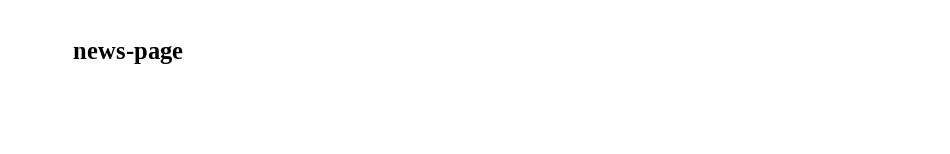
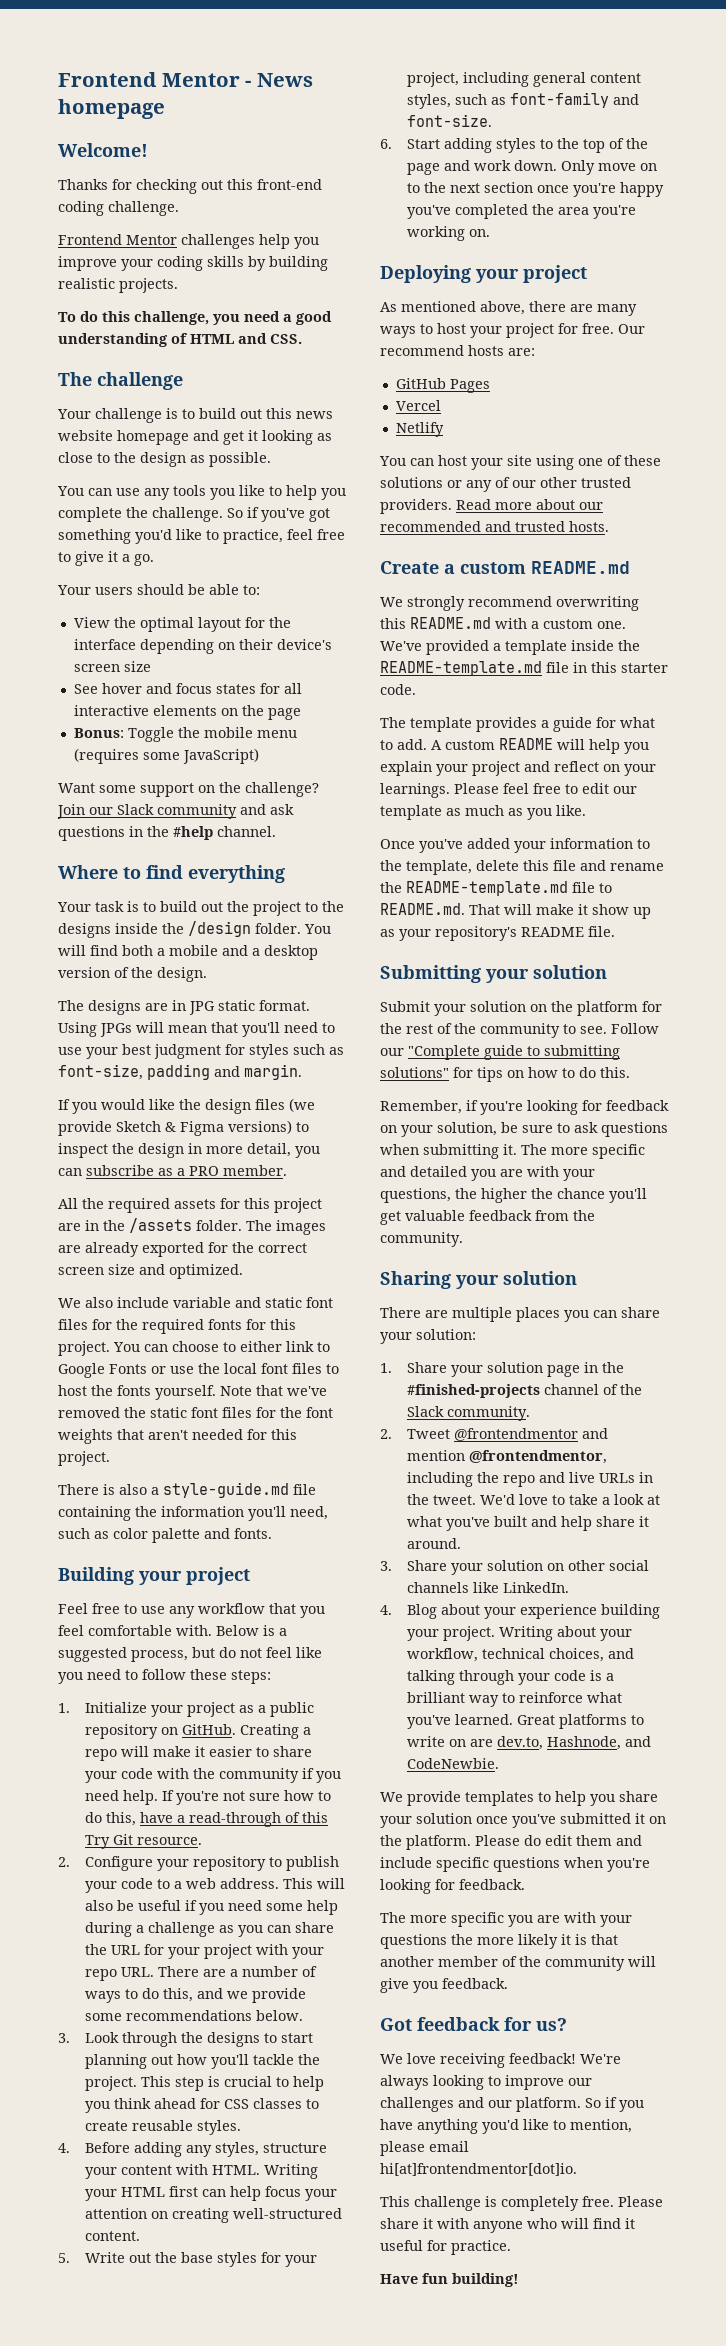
- news-page
+ Frontend Mentor - News homepage
+ Welcome!
+ Thanks for checking out this front-end coding challenge.
+ Frontend Mentor challenges help you improve your coding skills by building realistic projects.
+ To do this challenge, you need a good understanding of HTML and CSS.
+ The challenge
+ Your challenge is to build out this news website homepage and get it looking as close to the design as possible.
+ You can use any tools you like to help you complete the challenge. So if you've got something you'd like to practice, feel free to give it a go.
+ Your users should be able to:
+ View the optimal layout for the interface depending on their device's screen size
+ See hover and focus states for all interactive elements on the page
+ Bonus: Toggle the mobile menu (requires some JavaScript)
+ Want some support on the challenge? Join our Slack community and ask questions in the #help channel.
+ Where to find everything
+ Your task is to build out the project to the designs inside the /design folder. You will find both a mobile and a desktop version of the design.
+ The designs are in JPG static format. Using JPGs will mean that you'll need to use your best judgment for styles such as font-size, padding and margin.
+ If you would like the design files (we provide Sketch & Figma versions) to inspect the design in more detail, you can subscribe as a PRO member.
+ All the required assets for this project are in the /assets folder. The images are already exported for the correct screen size and optimized.
+ We also include variable and static font files for the required fonts for this project. You can choose to either link to Google Fonts or use the local font files to host the fonts yourself. Note that we've removed the static font files for the font weights that aren't needed for this project.
+ There is also a style-guide.md file containing the information you'll need, such as color palette and fonts.
+ Building your project
+ Feel free to use any workflow that you feel comfortable with. Below is a suggested process, but do not feel like you need to follow these steps:
+ 1. Initialize your project as a public repository on GitHub. Creating a repo will make it easier to share your code with the community if you need help. If you're not sure how to do this, have a read-through of this Try Git resource.
+ 2. Configure your repository to publish your code to a web address. This will also be useful if you need some help during a challenge as you can share the URL for your project with your repo URL. There are a number of ways to do this, and we provide some recommendations below.
+ 3. Look through the designs to start planning out how you'll tackle the project. This step is crucial to help you think ahead for CSS classes to create reusable styles.
+ 4. Before adding any styles, structure your content with HTML. Writing your HTML first can help focus your attention on creating well-structured content.
+ 5. Write out the base styles for your project, including general content styles, such as font-family and font-size.
+ 6. Start adding styles to the top of the page and work down. Only move on to the next section once you're happy you've completed the area you're working on.
+ Deploying your project
+ As mentioned above, there are many ways to host your project for free. Our recommend hosts are:
+ GitHub Pages
+ Vercel
+ Netlify
+ You can host your site using one of these solutions or any of our other trusted providers. Read more about our recommended and trusted hosts.
+ Create a custom README.md
+ We strongly recommend overwriting this README.md with a custom one. We've provided a template inside the README-template.md file in this starter code.
+ The template provides a guide for what to add. A custom README will help you explain your project and reflect on your learnings. Please feel free to edit our template as much as you like.
+ Once you've added your information to the template, delete this file and rename the README-template.md file to README.md. That will make it show up as your repository's README file.
+ Submitting your solution
+ Submit your solution on the platform for the rest of the community to see. Follow our "Complete guide to submitting solutions" for tips on how to do this.
+ Remember, if you're looking for feedback on your solution, be sure to ask questions when submitting it. The more specific and detailed you are with your questions, the higher the chance you'll get valuable feedback from the community.
+ Sharing your solution
+ There are multiple places you can share your solution:
+ 1. Share your solution page in the #finished-projects channel of the Slack community.
+ 2. Tweet @frontendmentor and mention @frontendmentor, including the repo and live URLs in the tweet. We'd love to take a look at what you've built and help share it around.
+ 3. Share your solution on other social channels like LinkedIn.
+ 4. Blog about your experience building your project. Writing about your workflow, technical choices, and talking through your code is a brilliant way to reinforce what you've learned. Great platforms to write on are dev.to, Hashnode, and CodeNewbie.
+ We provide templates to help you share your solution once you've submitted it on the platform. Please do edit them and include specific questions when you're looking for feedback.
+ The more specific you are with your questions the more likely it is that another member of the community will give you feedback.
+ Got feedback for us?
+ We love receiving feedback! We're always looking to improve our challenges and our platform. So if you have anything you'd like to mention, please email hi[at]frontendmentor[dot]io.
+ This challenge is completely free. Please share it with anyone who will find it useful for practice.
+ Have fun building!

